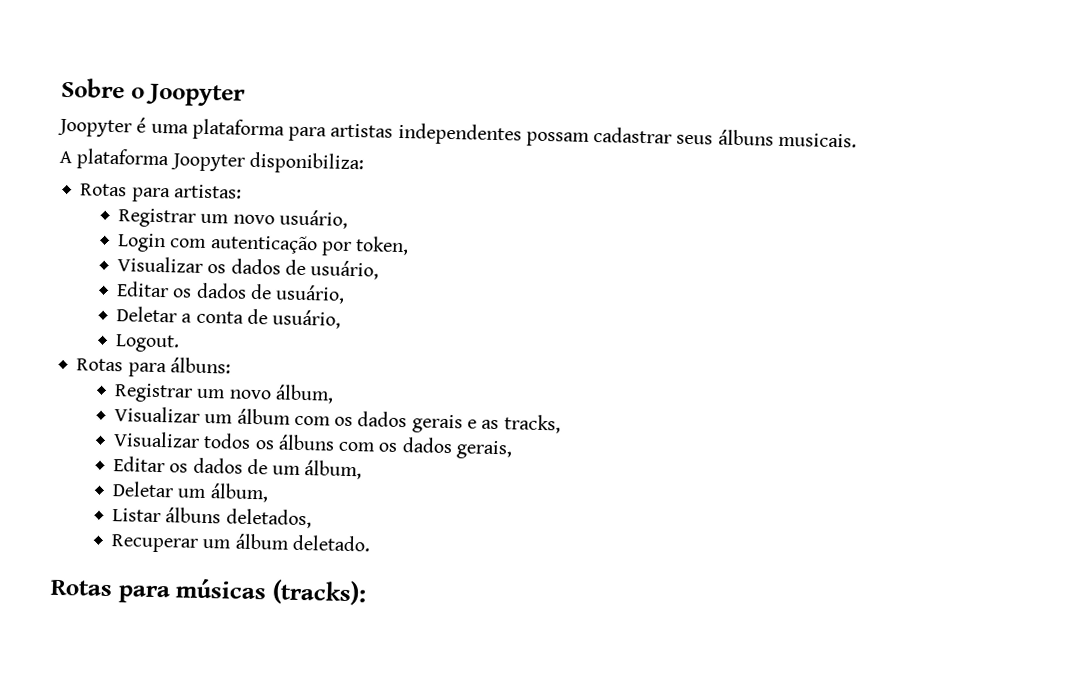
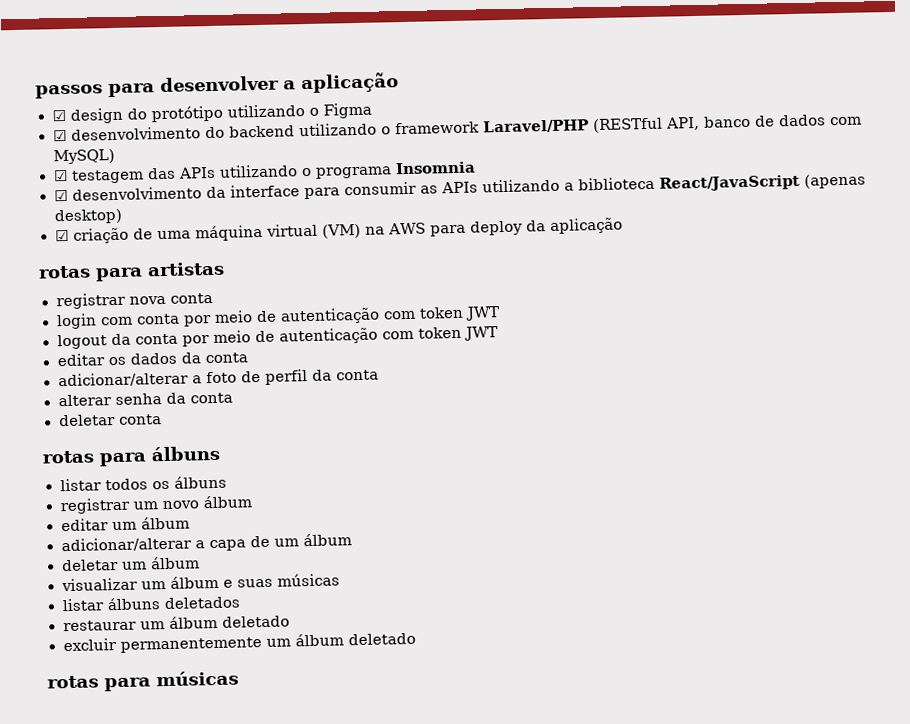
- Sobre o Joopyter
- Joopyter é uma plataforma para artistas independentes possam cadastrar seus álbuns musicais.
- A plataforma Joopyter disponibiliza:
- Rotas para artistas:
- Registrar um novo usuário,
- Login com autenticação por token,
- Visualizar os dados de usuário,
- Editar os dados de usuário,
- Deletar a conta de usuário,
- Logout.
- Rotas para álbuns:
- Registrar um novo álbum,
- Visualizar um álbum com os dados gerais e as tracks,
- Visualizar todos os álbuns com os dados gerais,
- Editar os dados de um álbum,
- Deletar um álbum,
- Listar álbuns deletados,
- Recuperar um álbum deletado.
- Rotas para músicas (tracks):
+ passos para desenvolver a aplicação
+ ☑ design do protótipo utilizando o Figma
+ ☑ desenvolvimento do backend utilizando o framework Laravel/PHP (RESTful API, banco de dados com MySQL)
+ ☑ testagem das APIs utilizando o programa Insomnia
+ ☑ desenvolvimento da interface para consumir as APIs utilizando a biblioteca React/JavaScript (apenas desktop)
+ ☑ criação de uma máquina virtual (VM) na AWS para deploy da aplicação
+ rotas para artistas
+ registrar nova conta
+ login com conta por meio de autenticação com token JWT
+ logout da conta por meio de autenticação com token JWT
+ editar os dados da conta
+ adicionar/alterar a foto de perfil da conta
+ alterar senha da conta
+ deletar conta
+ rotas para álbuns
+ listar todos os álbuns
+ registrar um novo álbum
+ editar um álbum
+ adicionar/alterar a capa de um álbum
+ deletar um álbum
+ visualizar um álbum e suas músicas
+ listar álbuns deletados
+ restaurar um álbum deletado
+ excluir permanentemente um álbum deletado
+ rotas para músicas

